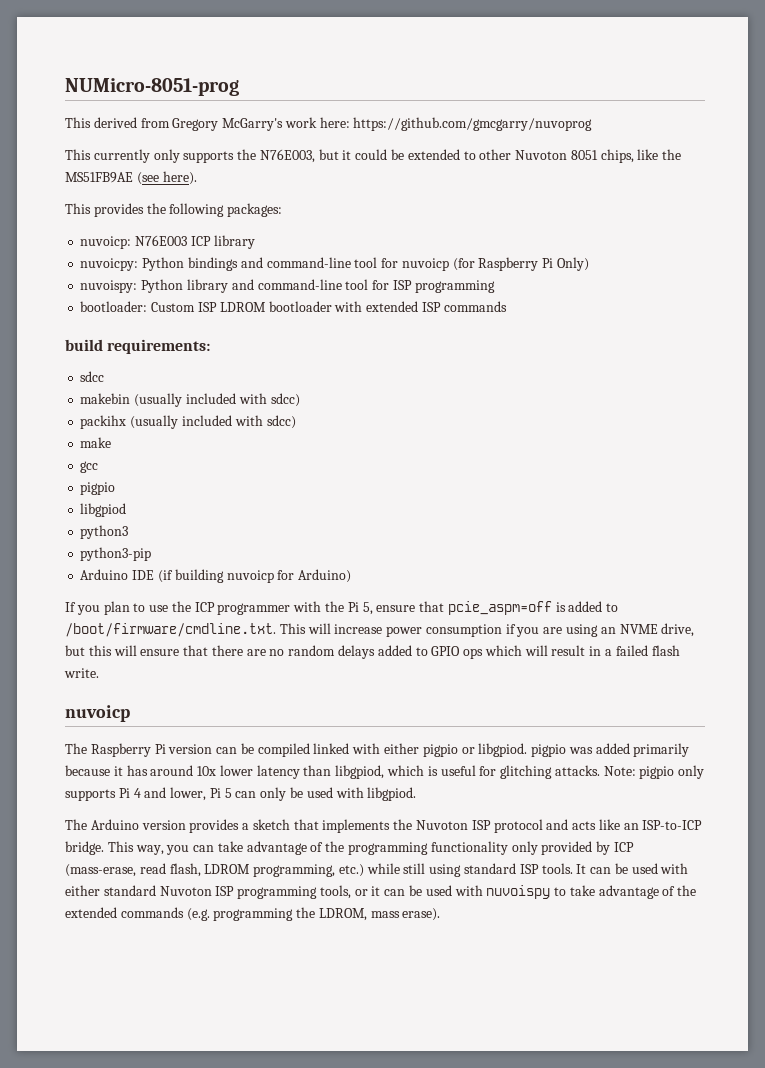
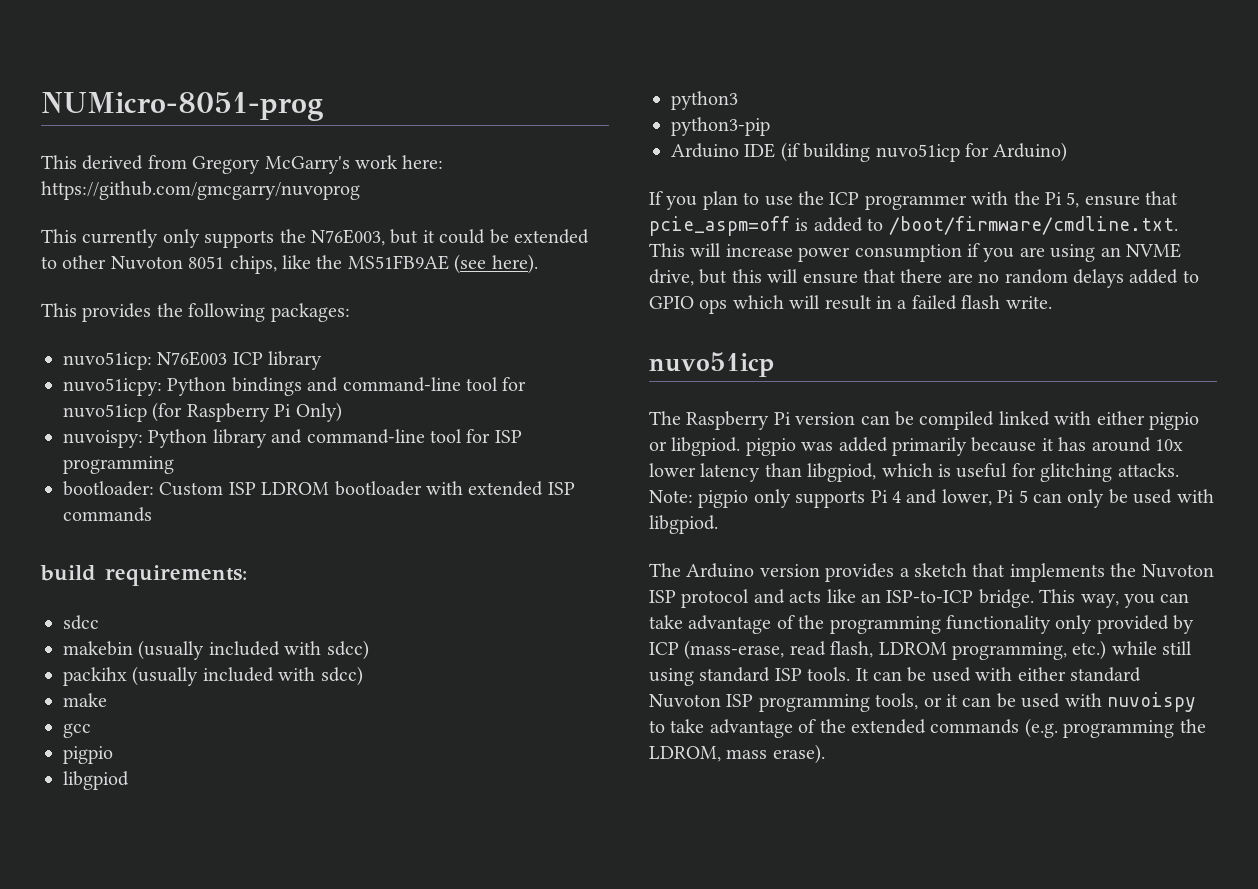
- nuvoicp: N76E003 ICP library
+ nuvo51icp: N76E003 ICP library
- nuvoicpy: Python bindings and command-line tool for nuvoicp (for Raspberry Pi Only)
+ nuvo51icpy: Python bindings and command-line tool for nuvo51icp (for Raspberry Pi Only)
- Arduino IDE (if building nuvoicp for Arduino)
+ Arduino IDE (if building nuvo51icp for Arduino)
  If you plan to use the ICP programmer with the Pi 5, ensure that pcie_aspm=off is added to /boot/firmware/cmdline.txt. This will increase power consumption if you are using an NVME drive, but this will ensure that there are no random delays added to GPIO ops which will result in a failed flash write.
- nuvoicp
+ nuvo51icp

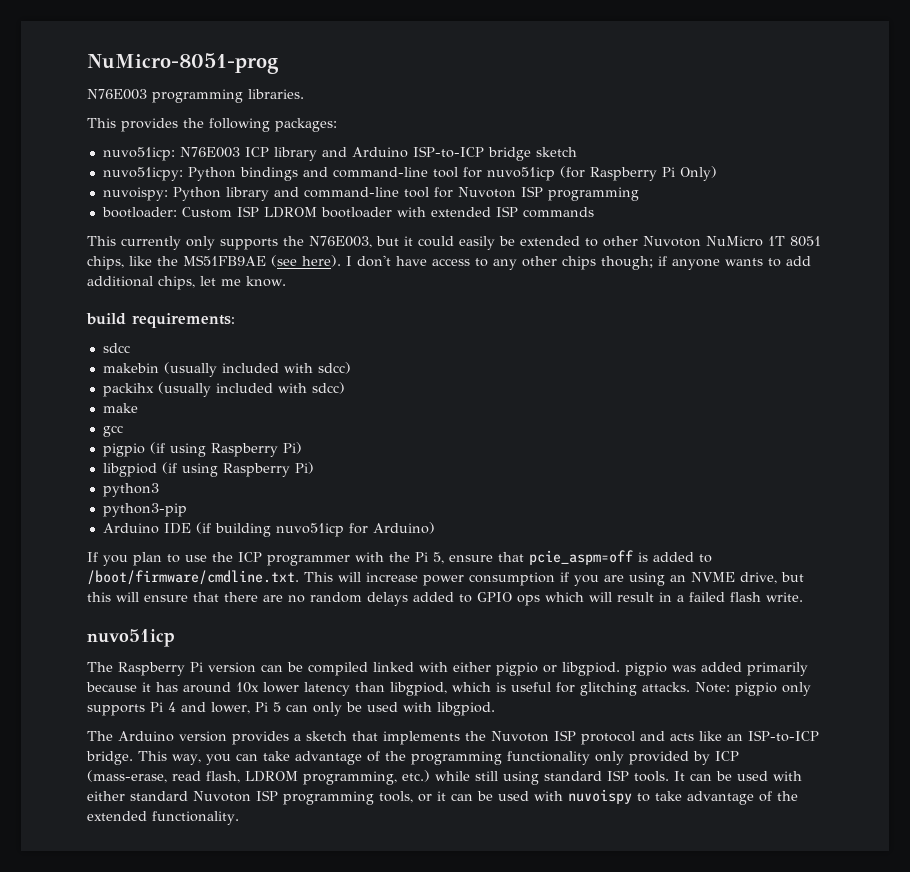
- NUMicro-8051-prog
- This derived from Gregory McGarry's work here: https://github.com/gmcgarry/nuvoprog
- This currently only supports the N76E003, but it could be extended to other Nuvoton 8051 chips, like the MS51FB9AE (see here).
+ NuMicro-8051-prog
+ N76E003 programming libraries.
- nuvo51icp: N76E003 ICP library
+ nuvo51icp: N76E003 ICP library and Arduino ISP-to-ICP bridge sketch
- nuvoispy: Python library and command-line tool for ISP programming
+ nuvoispy: Python library and command-line tool for Nuvoton ISP programming
+ This currently only supports the N76E003, but it could easily be extended to other Nuvoton NuMicro 1T 8051 chips, like the MS51FB9AE (see here). I don't have access to any other chips though; if anyone wants to add additional chips, let me know.
  gcc
- pigpio
- libgpiod
+ pigpio (if using Raspberry Pi)
+ libgpiod (if using Raspberry Pi)
- It can be used with either standard Nuvoton ISP programming tools, or it can be used with nuvoispy to take advantage of the extended commands (e.g. programming the LDROM, mass erase).
+ It can be used with either standard Nuvoton ISP programming tools, or it can be used with nuvoispy to take advantage of the extended functionality.

